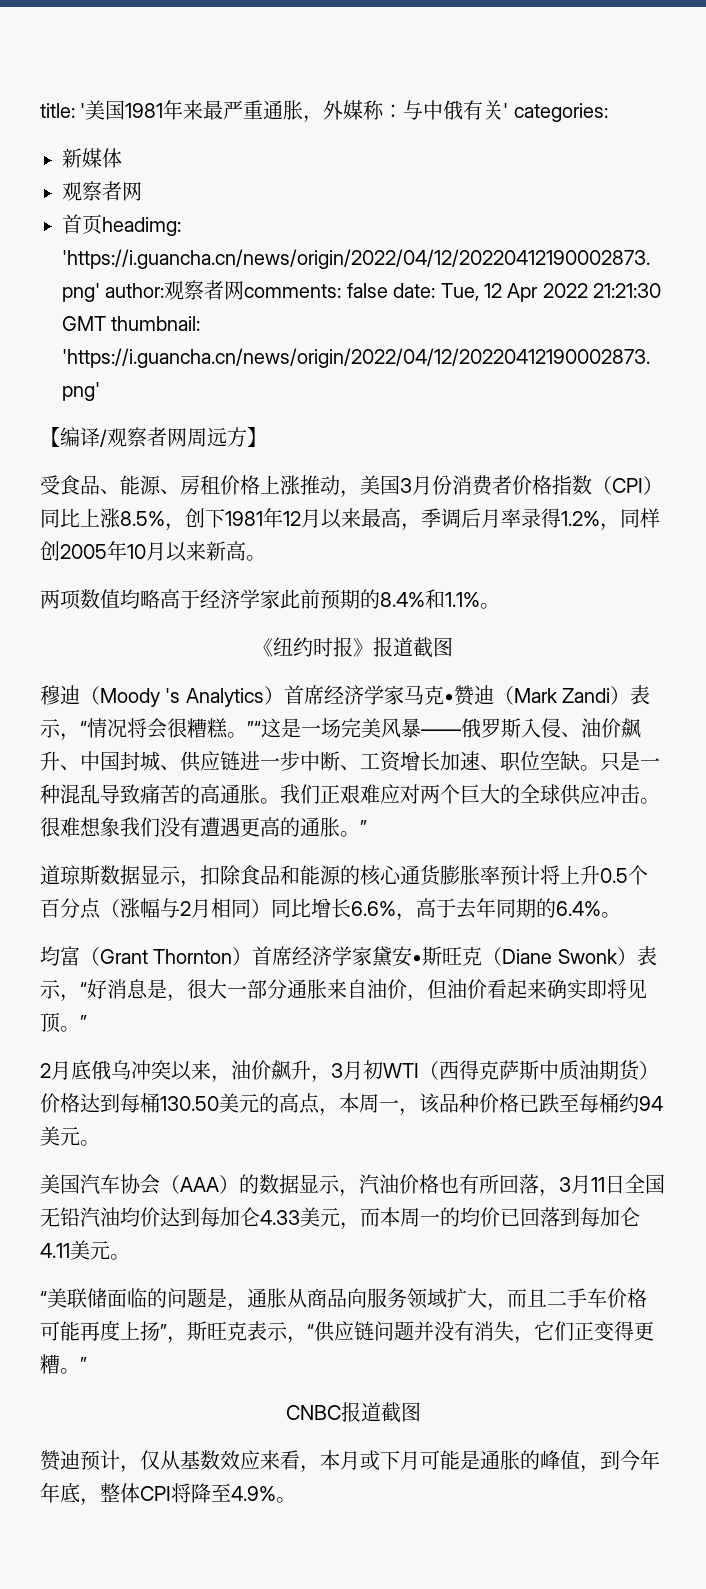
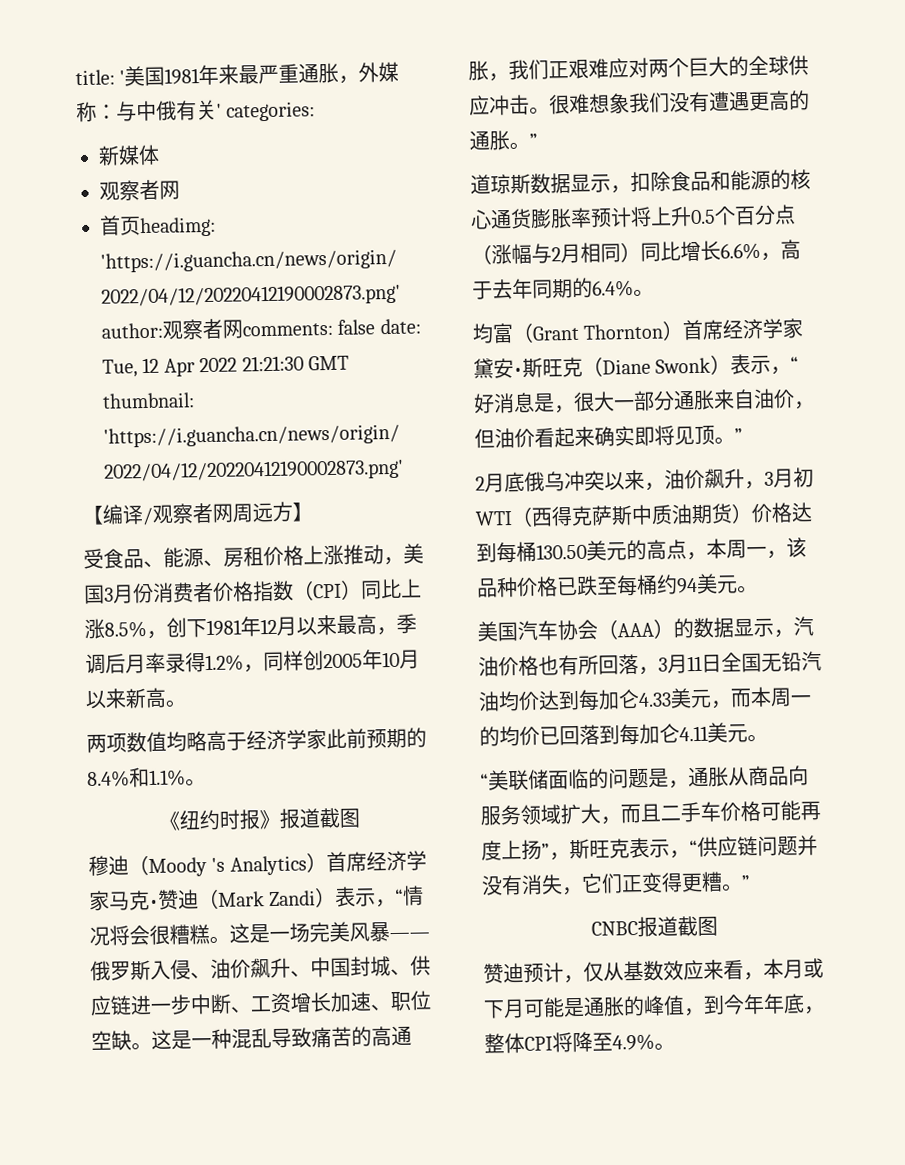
- 穆迪（Moody 's Analytics）首席经济学家马克•赞迪（Mark Zandi）表示，“情况将会很糟糕。”“这是一场完美风暴——俄罗斯入侵、油价飙升、中国封城、供应链进一步中断、工资增长加速、职位空缺。
+ 穆迪（Moody 's Analytics）首席经济学家马克•赞迪（Mark Zandi）表示，“情况将会很糟糕。这是一场完美风暴——俄罗斯入侵、油价飙升、中国封城、供应链进一步中断、工资增长加速、职位空缺。
- 只是一种混乱导致痛苦的高通胀。我们正艰难应对两个巨大的全球供应冲击。
+ 这是一种混乱导致痛苦的高通胀，我们正艰难应对两个巨大的全球供应冲击。

